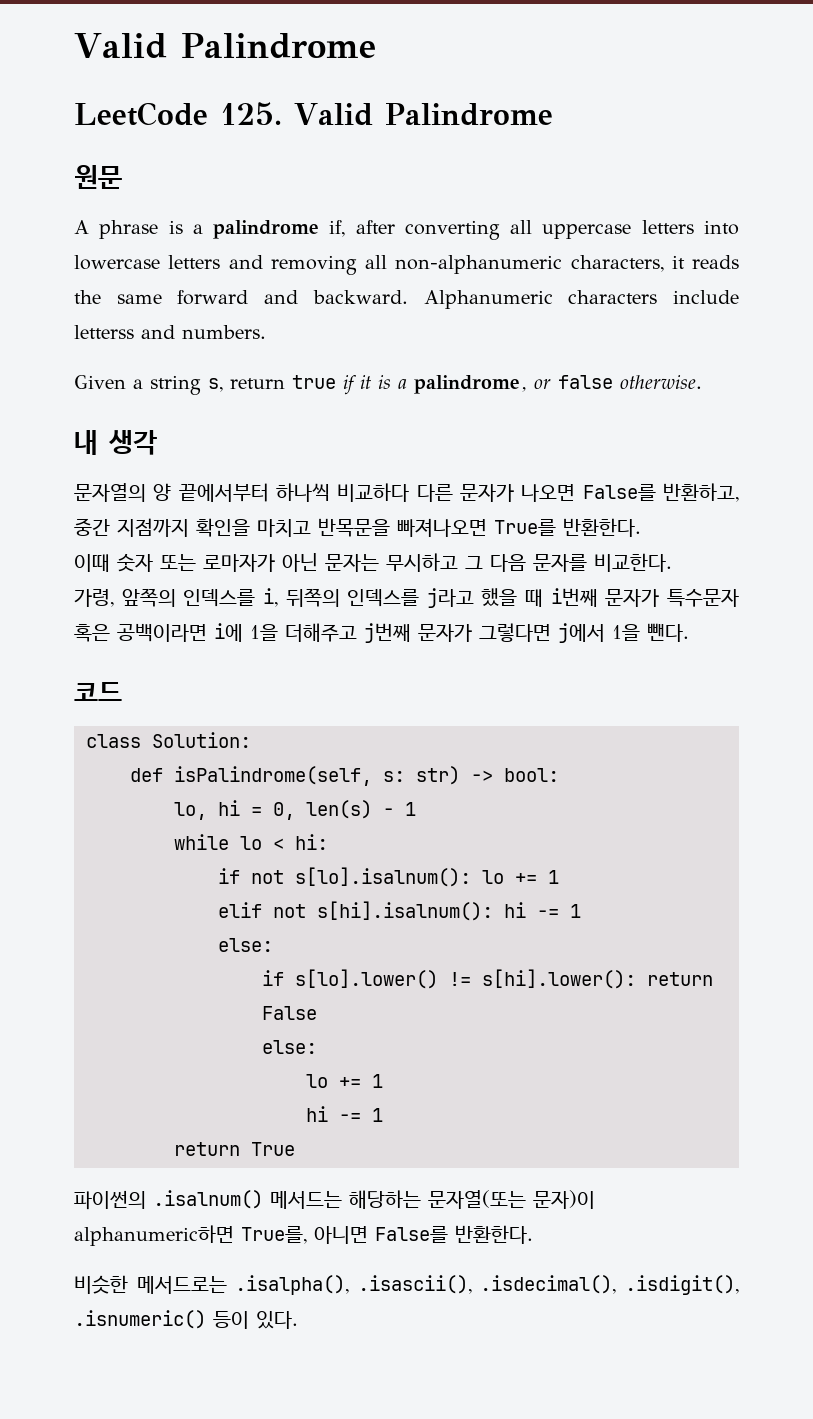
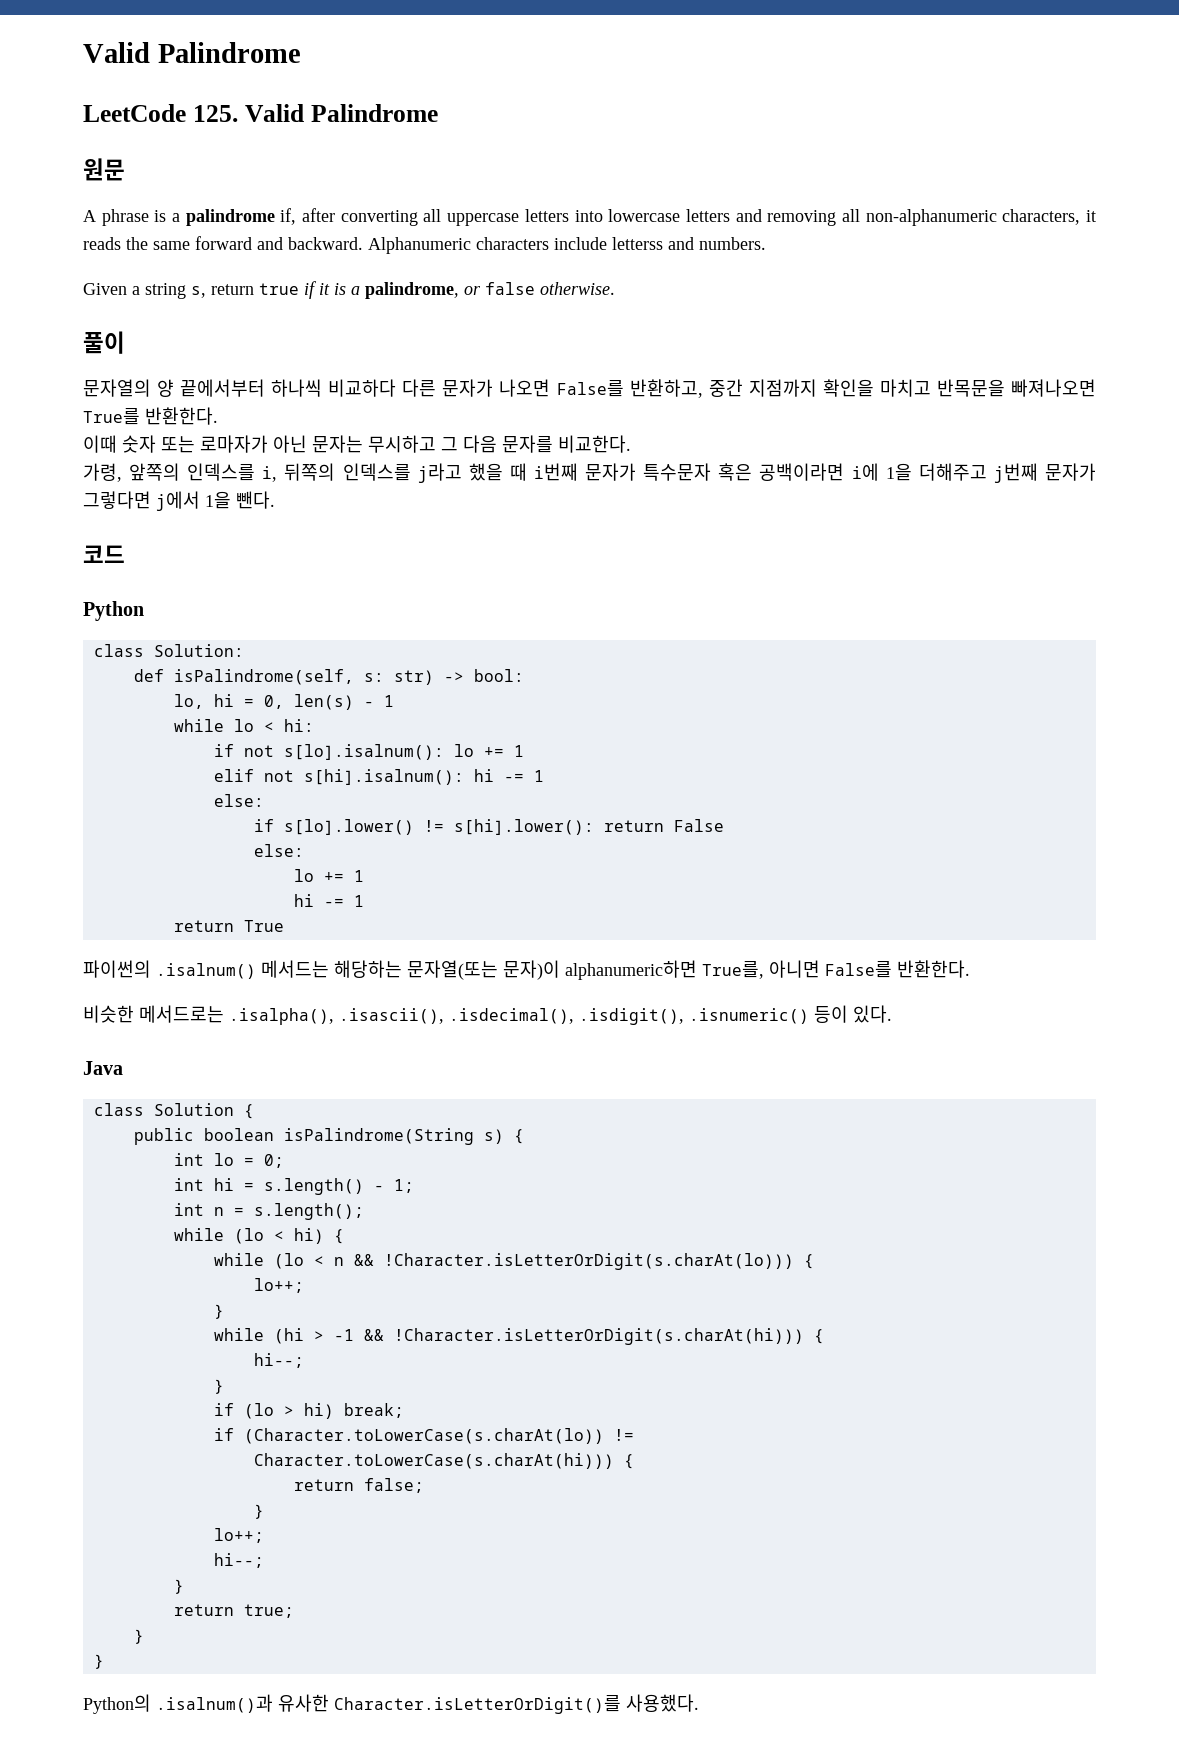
- 내 생각
+ 풀이
+ Python
+ Java
+ class Solution {
+ public boolean isPalindrome(String s) {
+ int lo = 0;
+ int hi = s.length() - 1;
+ int n = s.length();
+ while (lo < hi) {
+ while (lo < n && !Character.isLetterOrDigit(s.charAt(lo))) {
+ lo++;
+ }
+ while (hi > -1 && !Character.isLetterOrDigit(s.charAt(hi))) {
+ hi--;
+ }
+ if (lo > hi) break;
+ if (Character.toLowerCase(s.charAt(lo)) !=
+ Character.toLowerCase(s.charAt(hi))) {
+ return false;
+ }
+ lo++;
+ hi--;
+ }
+ return true;
+ }
+ }
+ Python의 .isalnum()과 유사한 Character.isLetterOrDigit()를 사용했다.

